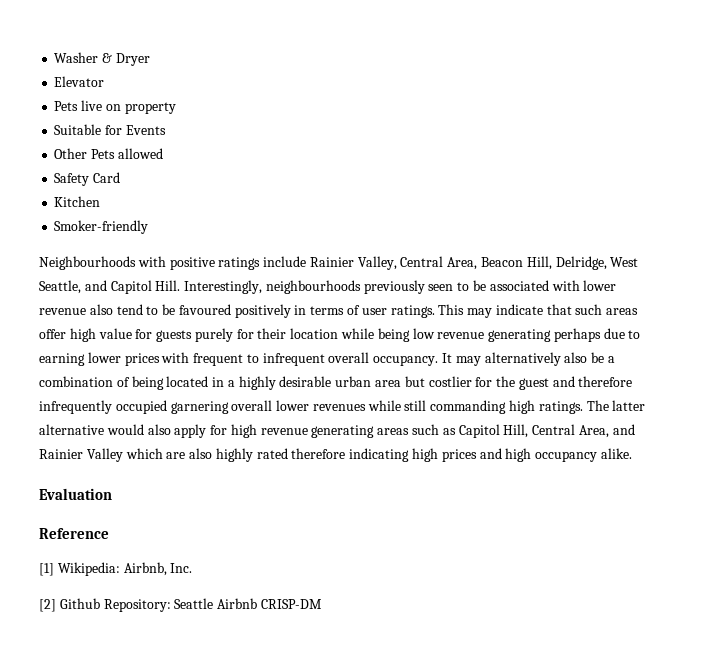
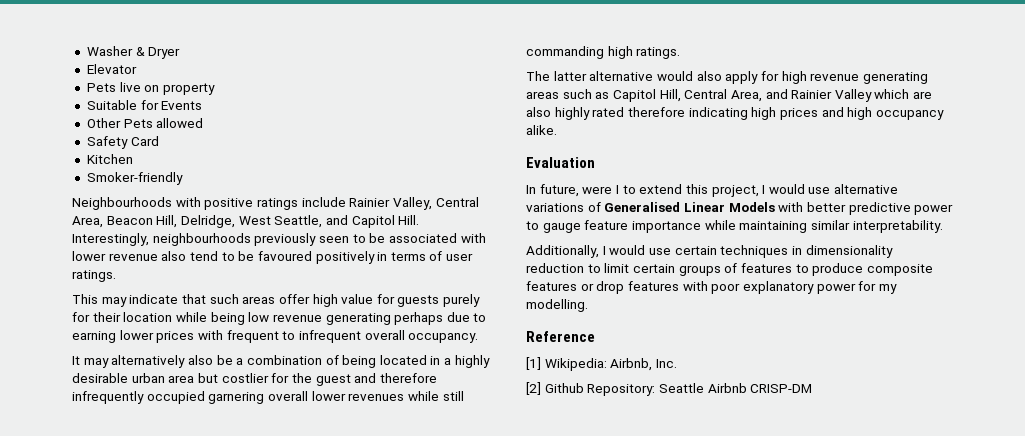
- Interestingly, neighbourhoods previously seen to be associated with lower revenue also tend to be favoured positively in terms of user ratings. This may indicate that such areas offer high value for guests purely for their location while being low revenue generating perhaps due to earning lower prices with frequent to infrequent overall occupancy. It may alternatively also be a combination of being located in a highly desirable urban area but costlier for the guest and therefore infrequently occupied garnering overall lower revenues while still commanding high ratings. The latter alternative would also apply for high revenue generating areas such as Capitol Hill, Central Area, and Rainier Valley which are also highly rated therefore indicating high prices and high occupancy alike.
+ Interestingly, neighbourhoods previously seen to be associated with lower revenue also tend to be favoured positively in terms of user ratings.
+ This may indicate that such areas offer high value for guests purely for their location while being low revenue generating perhaps due to earning lower prices with frequent to infrequent overall occupancy.
+ It may alternatively also be a combination of being located in a highly desirable urban area but costlier for the guest and therefore infrequently occupied garnering overall lower revenues while still commanding high ratings.
+ The latter alternative would also apply for high revenue generating areas such as Capitol Hill, Central Area, and Rainier Valley which are also highly rated therefore indicating high prices and high occupancy alike.
+ In future, were I to extend this project, I would use alternative variations of Generalised Linear Models with better predictive power to gauge feature importance while maintaining similar interpretability.
+ Additionally, I would use certain techniques in dimensionality reduction to limit certain groups of features to produce composite features or drop features with poor explanatory power for my modelling.

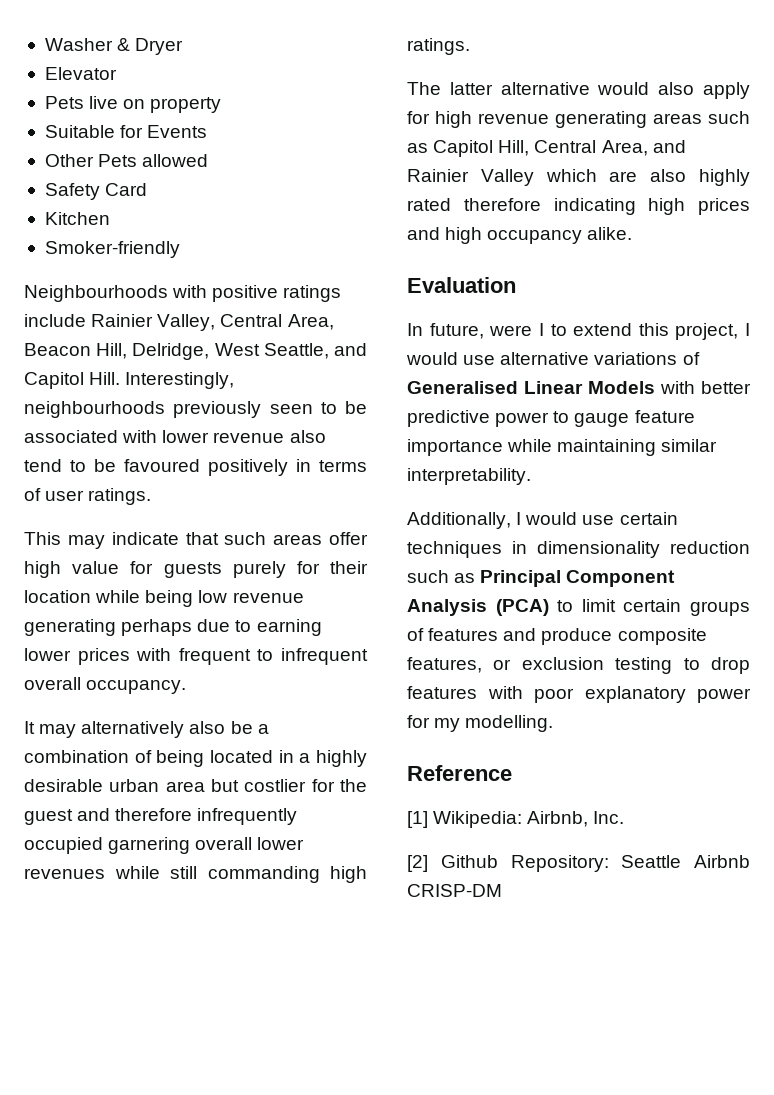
- Additionally, I would use certain techniques in dimensionality reduction to limit certain groups of features to produce composite features or drop features with poor explanatory power for my modelling.
+ Additionally, I would use certain techniques in dimensionality reduction such as Principal Component Analysis (PCA) to limit certain groups of features and produce composite features, or exclusion testing to drop features with poor explanatory power for my modelling.

